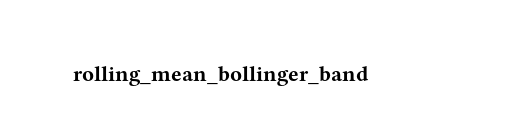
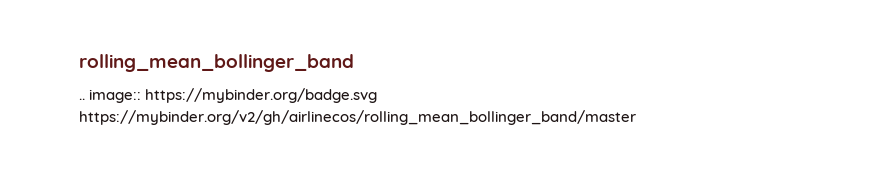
+ .. image:: https://mybinder.org/badge.svg https://mybinder.org/v2/gh/airlinecos/rolling_mean_bollinger_band/master

